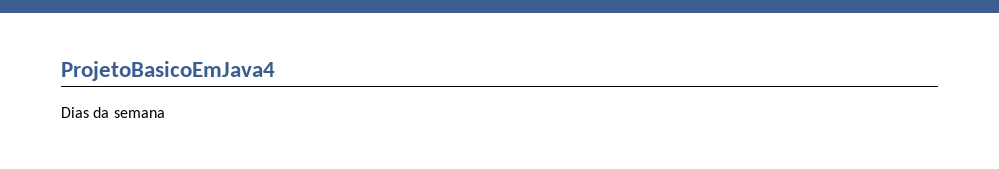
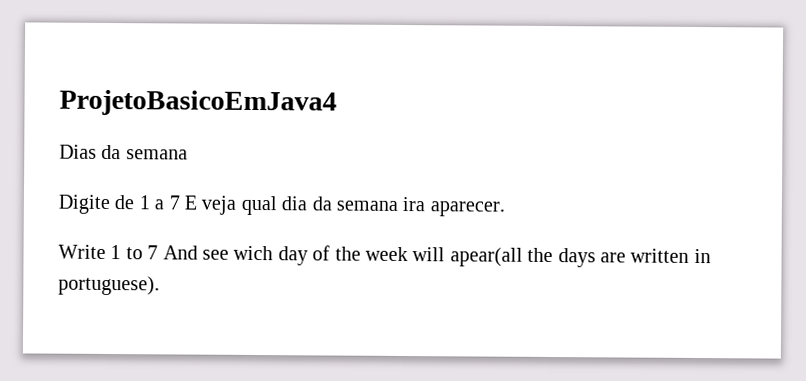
+ Digite de 1 a 7 E veja qual dia da semana ira aparecer.
+ Write 1 to 7 And see wich day of the week will apear(all the days are written in portuguese).

